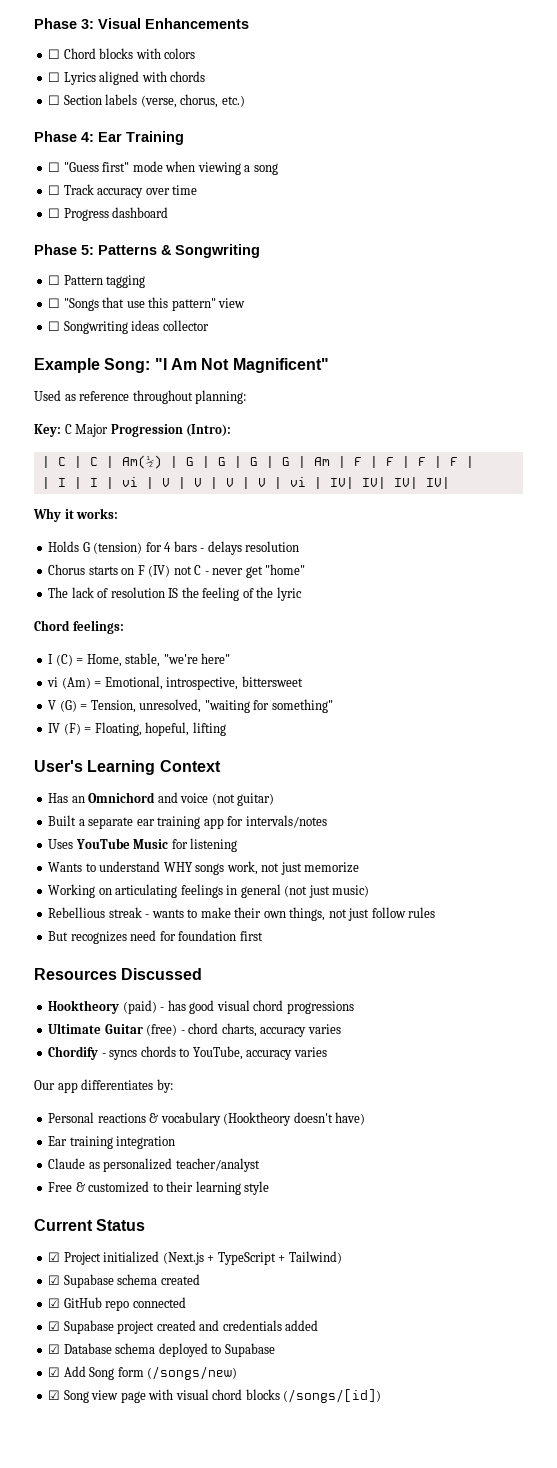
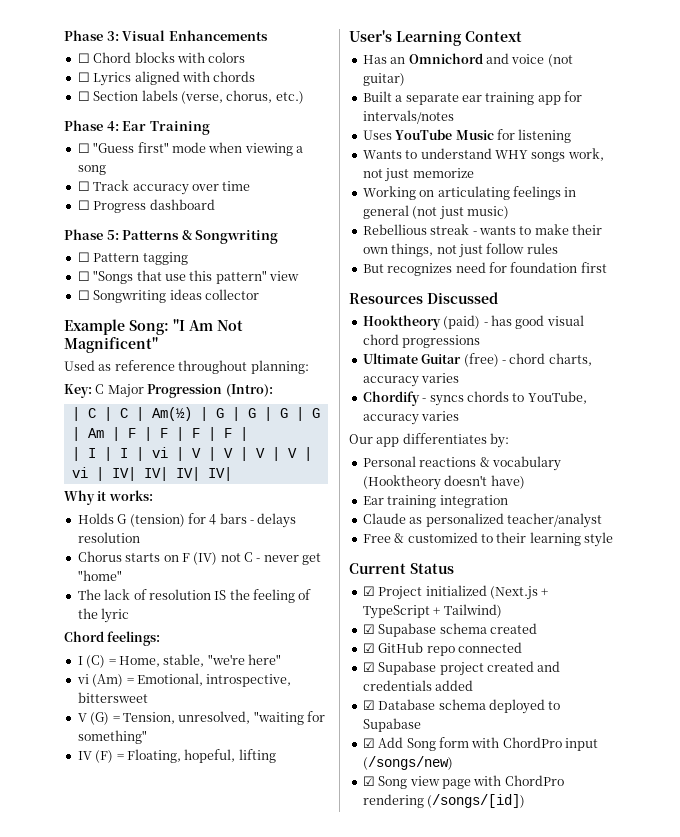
- ☑ Add Song form (/songs/new)
+ ☑ Add Song form with ChordPro input (/songs/new)
- ☑ Song view page with visual chord blocks (/songs/[id])
+ ☑ Song view page with ChordPro rendering (/songs/[id])

